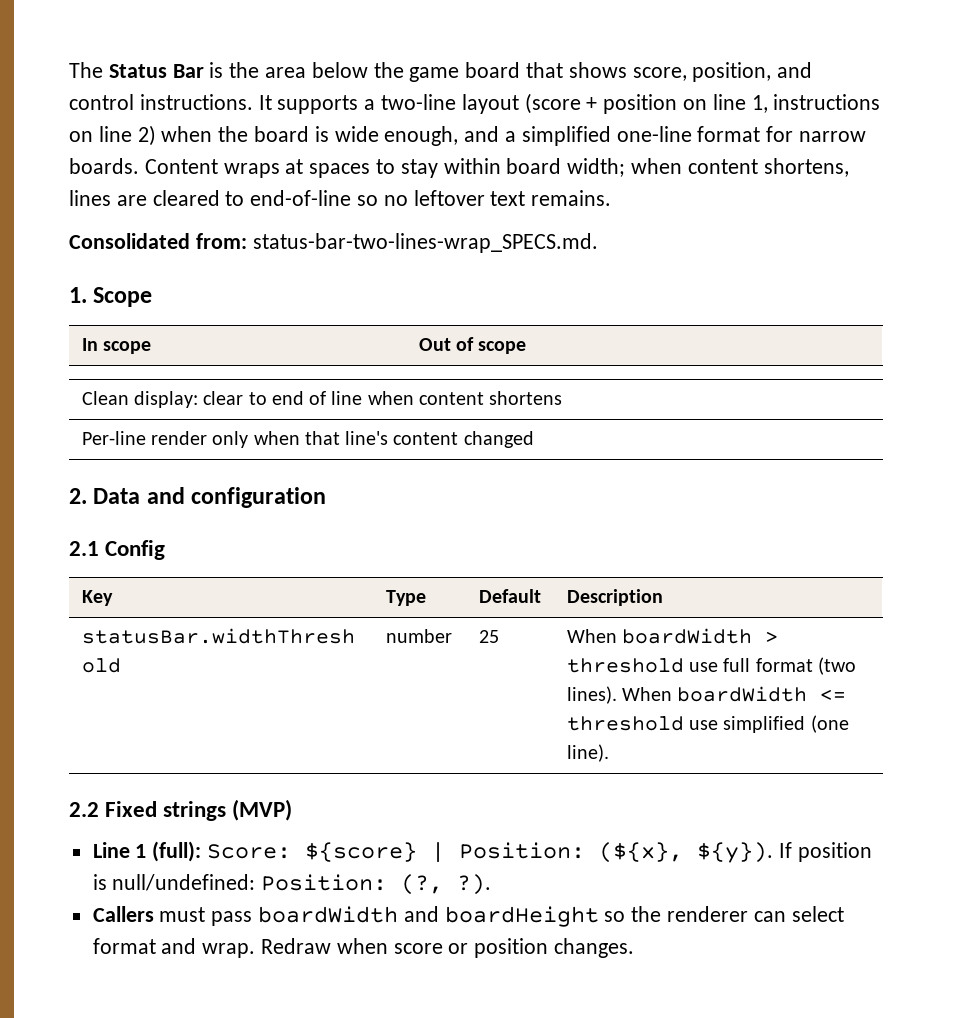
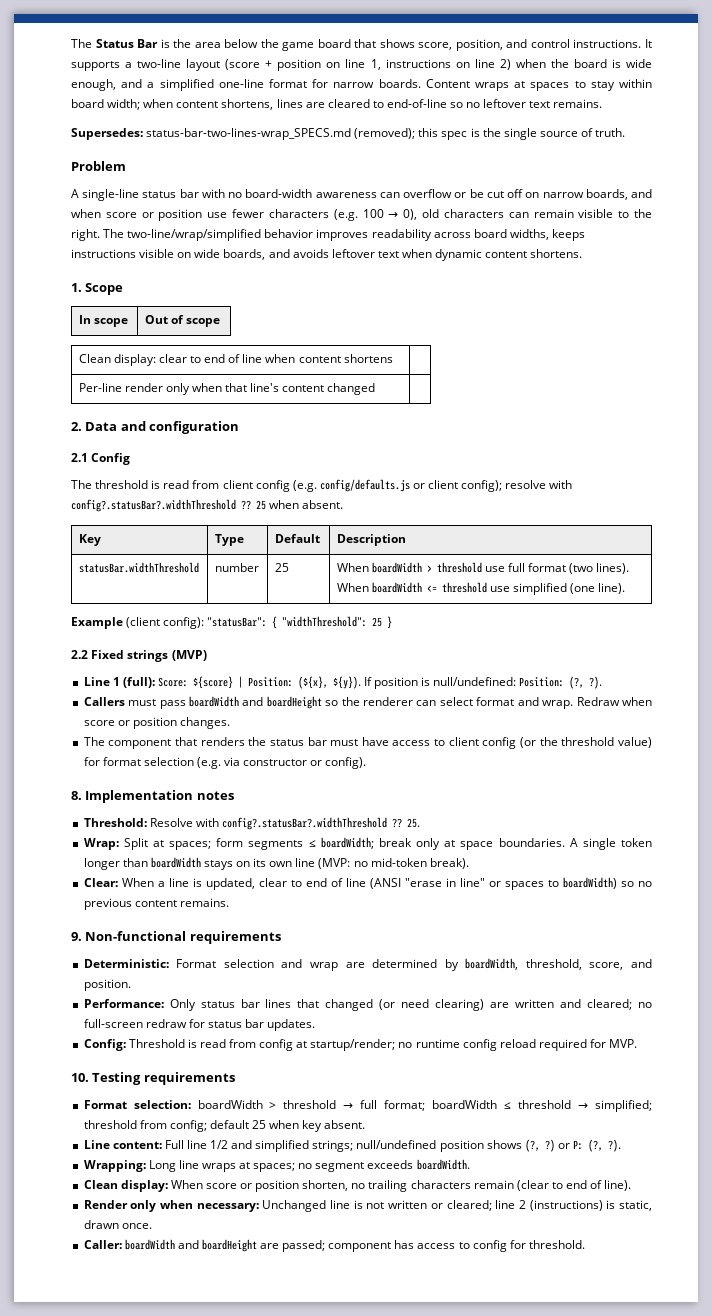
- Consolidated from: status-bar-two-lines-wrap_SPECS.md.
+ Supersedes: status-bar-two-lines-wrap_SPECS.md (removed); this spec is the single source of truth.
+ Problem
+ A single-line status bar with no board-width awareness can overflow or be cut off on narrow boards, and when score or position use fewer characters (e.g. 100 → 0), old characters can remain visible to the right. The two-line/wrap/simplified behavior improves readability across board widths, keeps instructions visible on wide boards, and avoids leftover text when dynamic content shortens.
+ The threshold is read from client config (e.g. config/defaults.js or client config); resolve with config?.statusBar?.widthThreshold ?? 25 when absent.
+ Example (client config): "statusBar": { "widthThreshold": 25 }
+ The component that renders the status bar must have access to client config (or the threshold value) for format selection (e.g. via constructor or config).
+ 8. Implementation notes
+ Threshold: Resolve with config?.statusBar?.widthThreshold ?? 25.
+ Wrap: Split at spaces; form segments ≤ boardWidth; break only at space boundaries. A single token longer than boardWidth stays on its own line (MVP: no mid-token break).
+ Clear: When a line is updated, clear to end of line (ANSI "erase in line" or spaces to boardWidth) so no previous content remains.
+ 9. Non-functional requirements
+ Deterministic: Format selection and wrap are determined by boardWidth, threshold, score, and position.
+ Performance: Only status bar lines that changed (or need clearing) are written and cleared; no full-screen redraw for status bar updates.
+ Config: Threshold is read from config at startup/render; no runtime config reload required for MVP.
+ 10. Testing requirements
+ Format selection: boardWidth > threshold → full format; boardWidth ≤ threshold → simplified; threshold from config; default 25 when key absent.
+ Line content: Full line 1/2 and simplified strings; null/undefined position shows (?, ?) or P: (?, ?).
+ Wrapping: Long line wraps at spaces; no segment exceeds boardWidth.
+ Clean display: When score or position shorten, no trailing characters remain (clear to end of line).
+ Render only when necessary: Unchanged line is not written or cleared; line 2 (instructions) is static, drawn once.
+ Caller: boardWidth and boardHeight are passed; component has access to config for threshold.

